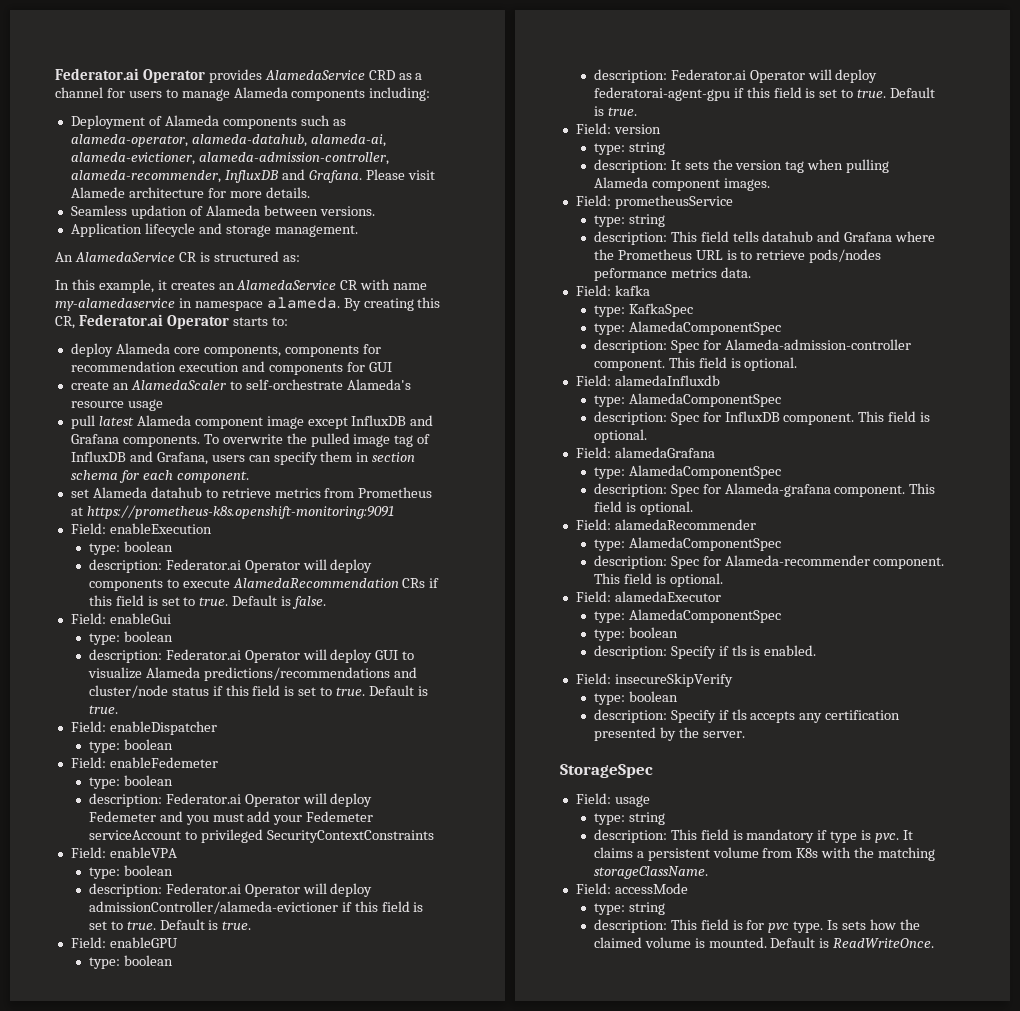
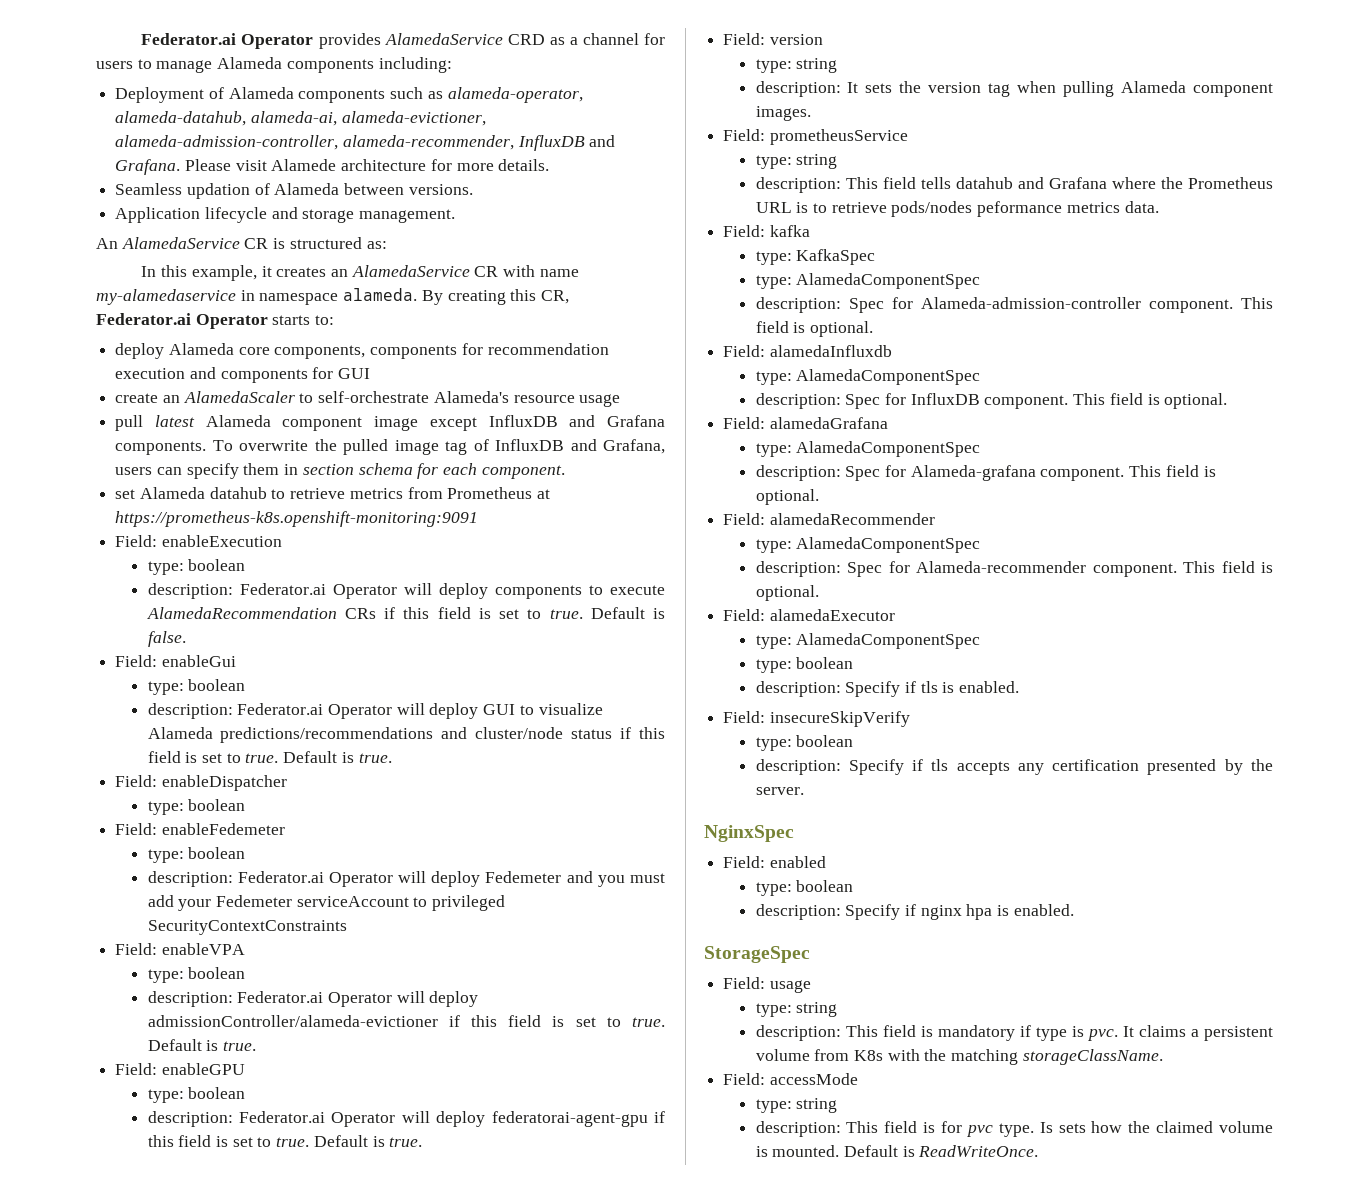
+ NginxSpec
+ Field: enabled
+ type: boolean
+ description: Specify if nginx hpa is enabled.

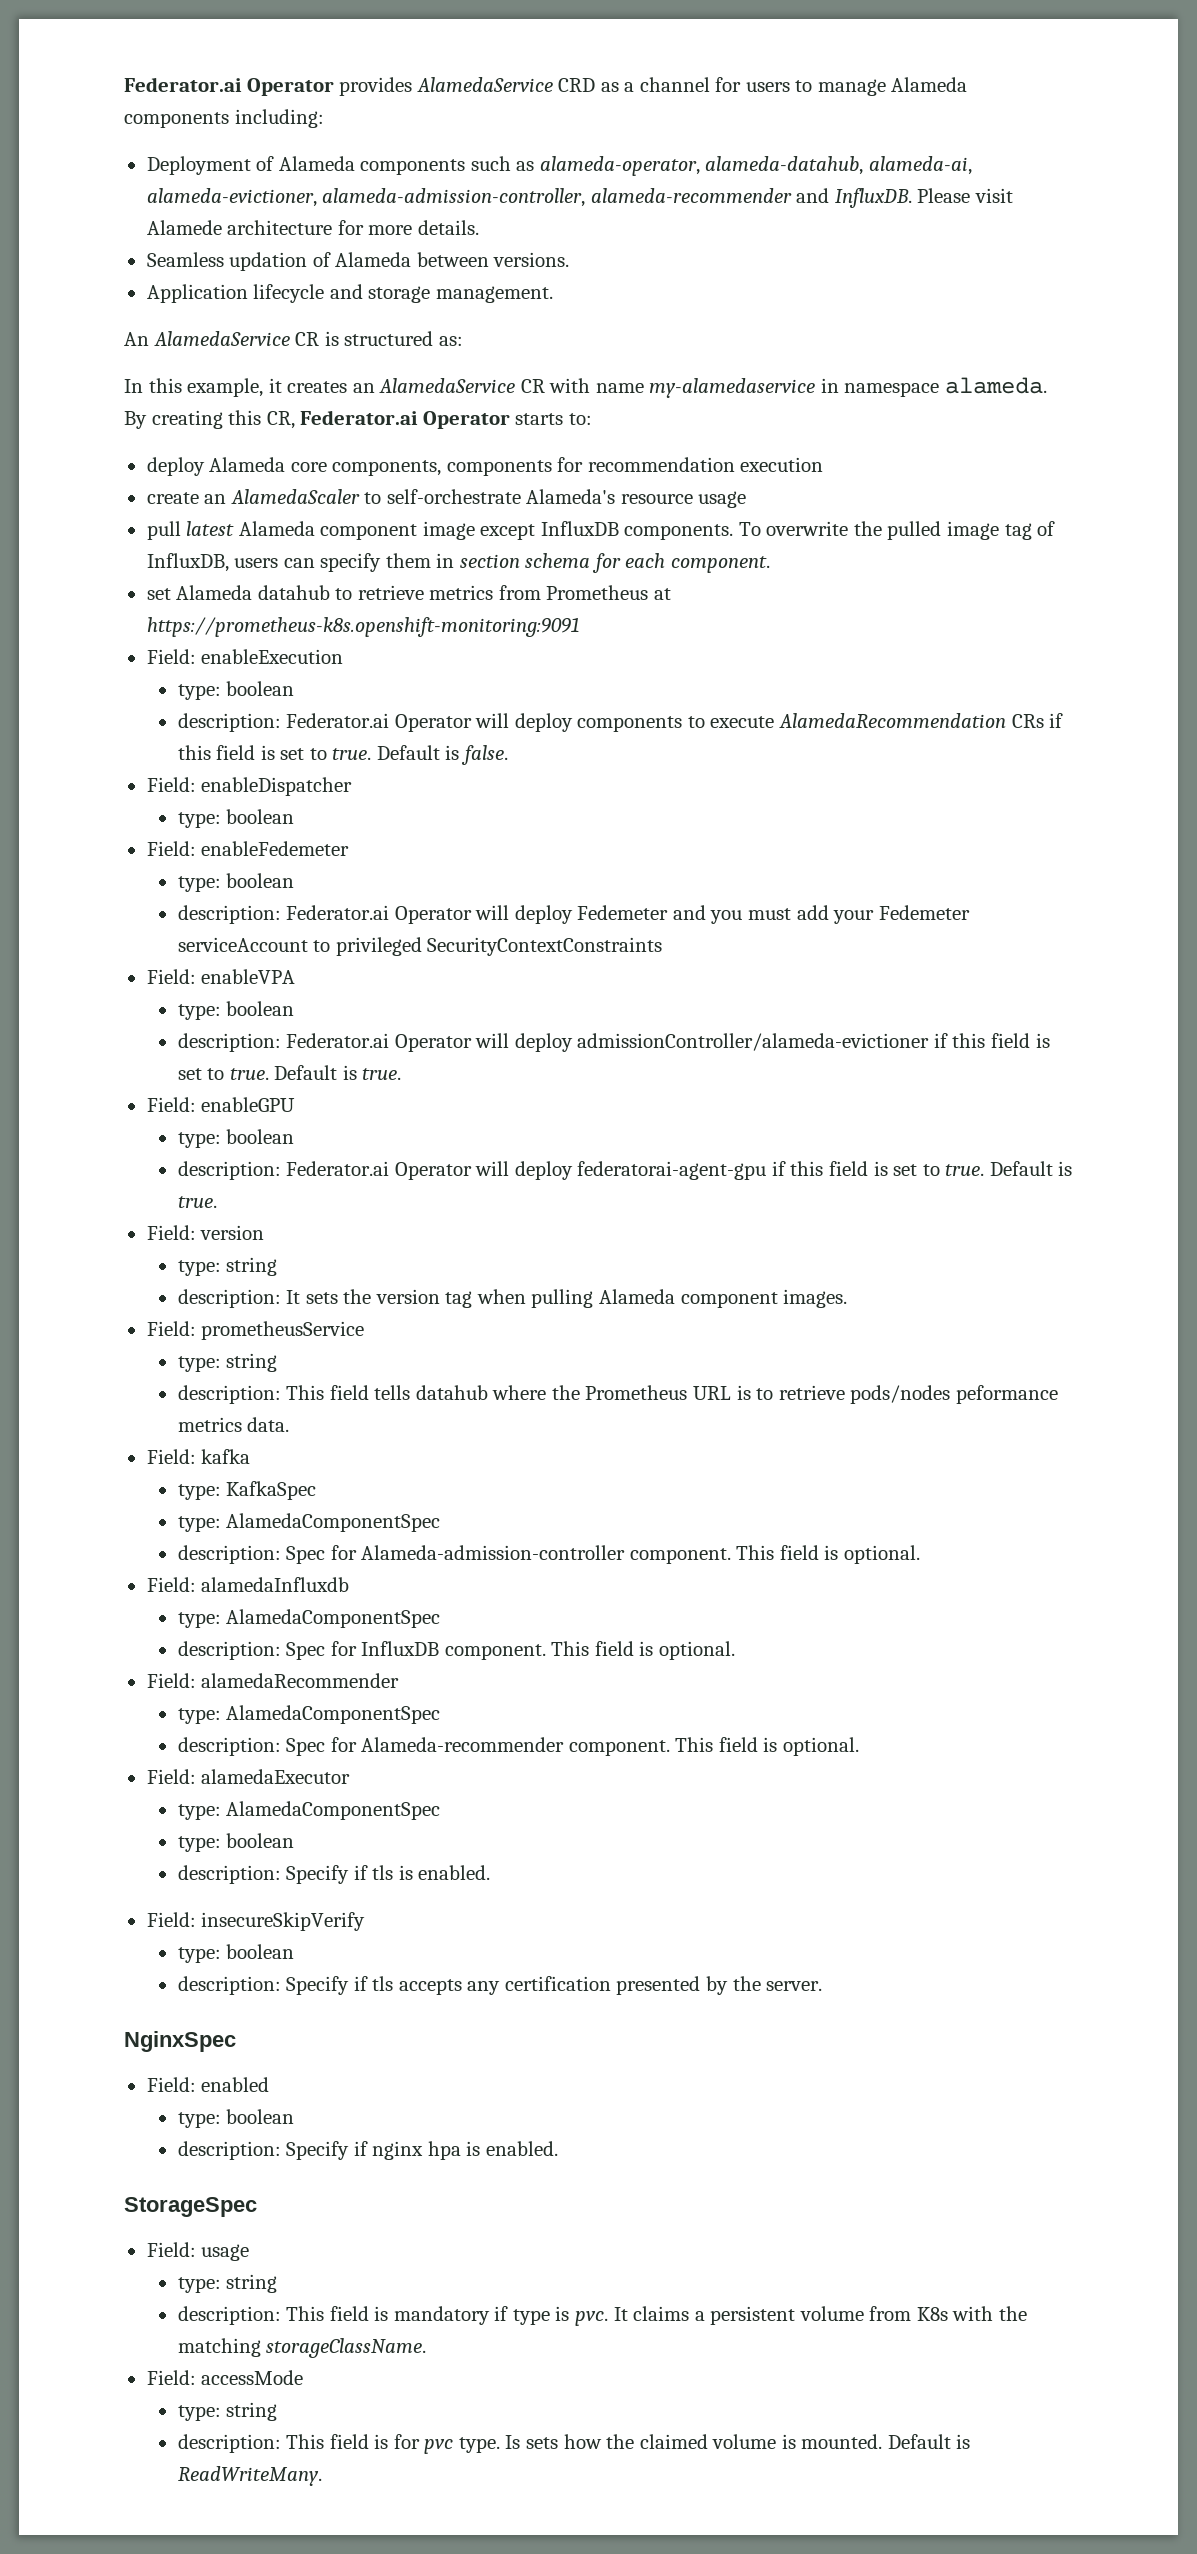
- Deployment of Alameda components such as alameda-operator, alameda-datahub, alameda-ai, alameda-evictioner, alameda-admission-controller, alameda-recommender, InfluxDB and Grafana.
+ Deployment of Alameda components such as alameda-operator, alameda-datahub, alameda-ai, alameda-evictioner, alameda-admission-controller, alameda-recommender and InfluxDB.
- deploy Alameda core components, components for recommendation execution and components for GUI
+ deploy Alameda core components, components for recommendation execution
- pull latest Alameda component image except InfluxDB and Grafana components.
+ pull latest Alameda component image except InfluxDB components.
- To overwrite the pulled image tag of InfluxDB and Grafana, users can specify them in section schema for each component.
+ To overwrite the pulled image tag of InfluxDB, users can specify them in section schema for each component.
- Field: enableGui
- type: boolean
- description: Federator.ai Operator will deploy GUI to visualize Alameda predictions/recommendations and cluster/node status if this field is set to true. Default is true.
- description: This field tells datahub and Grafana where the Prometheus URL is to retrieve pods/nodes peformance metrics data.
+ description: This field tells datahub where the Prometheus URL is to retrieve pods/nodes peformance metrics data.
- Field: alamedaGrafana
- type: AlamedaComponentSpec
- description: Spec for Alameda-grafana component. This field is optional.
- Default is ReadWriteOnce.
+ Default is ReadWriteMany.

